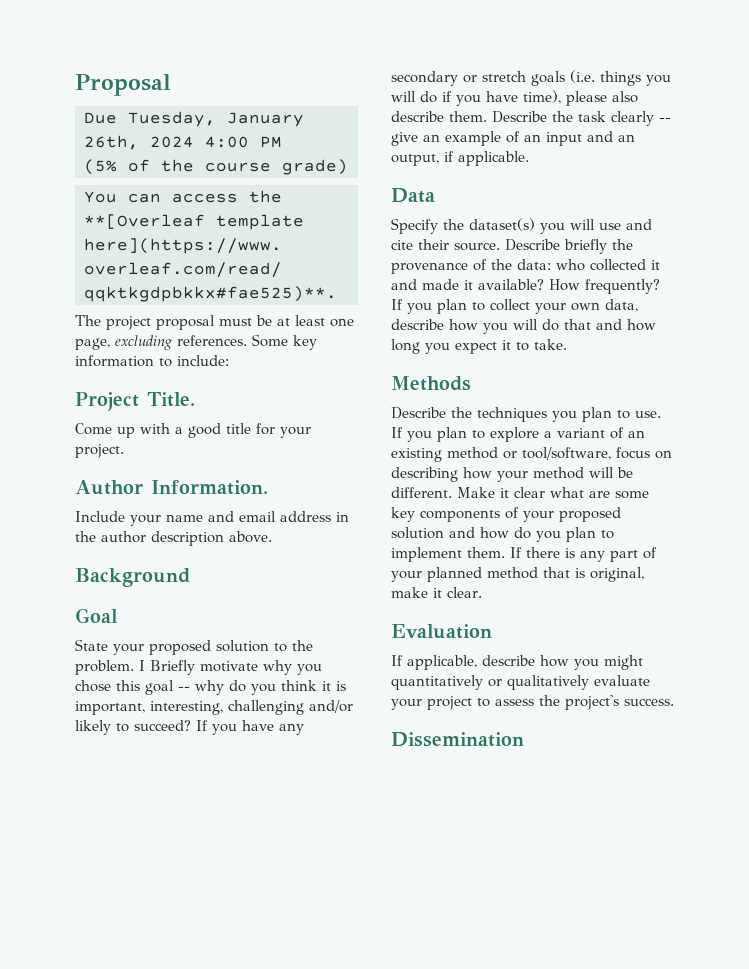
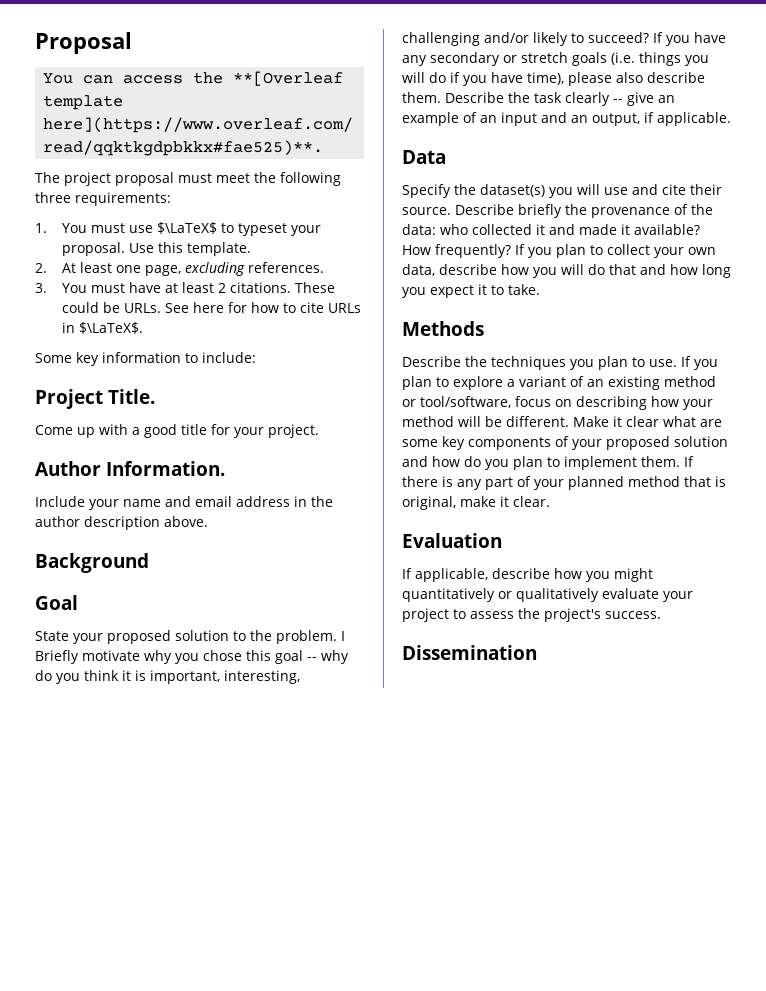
- Due Tuesday, January 26th, 2024 4:00 PM
- (5% of the course grade)
- The project proposal must be at least one page, excluding references. Some key information to include:
+ The project proposal must meet the following three requirements:
+ 1. You must use $\LaTeX$ to typeset your proposal. Use this template.
+ 2. At least one page, excluding references.
+ 3. You must have at least 2 citations. These could be URLs. See here for how to cite URLs in $\LaTeX$.
+ Some key information to include:

